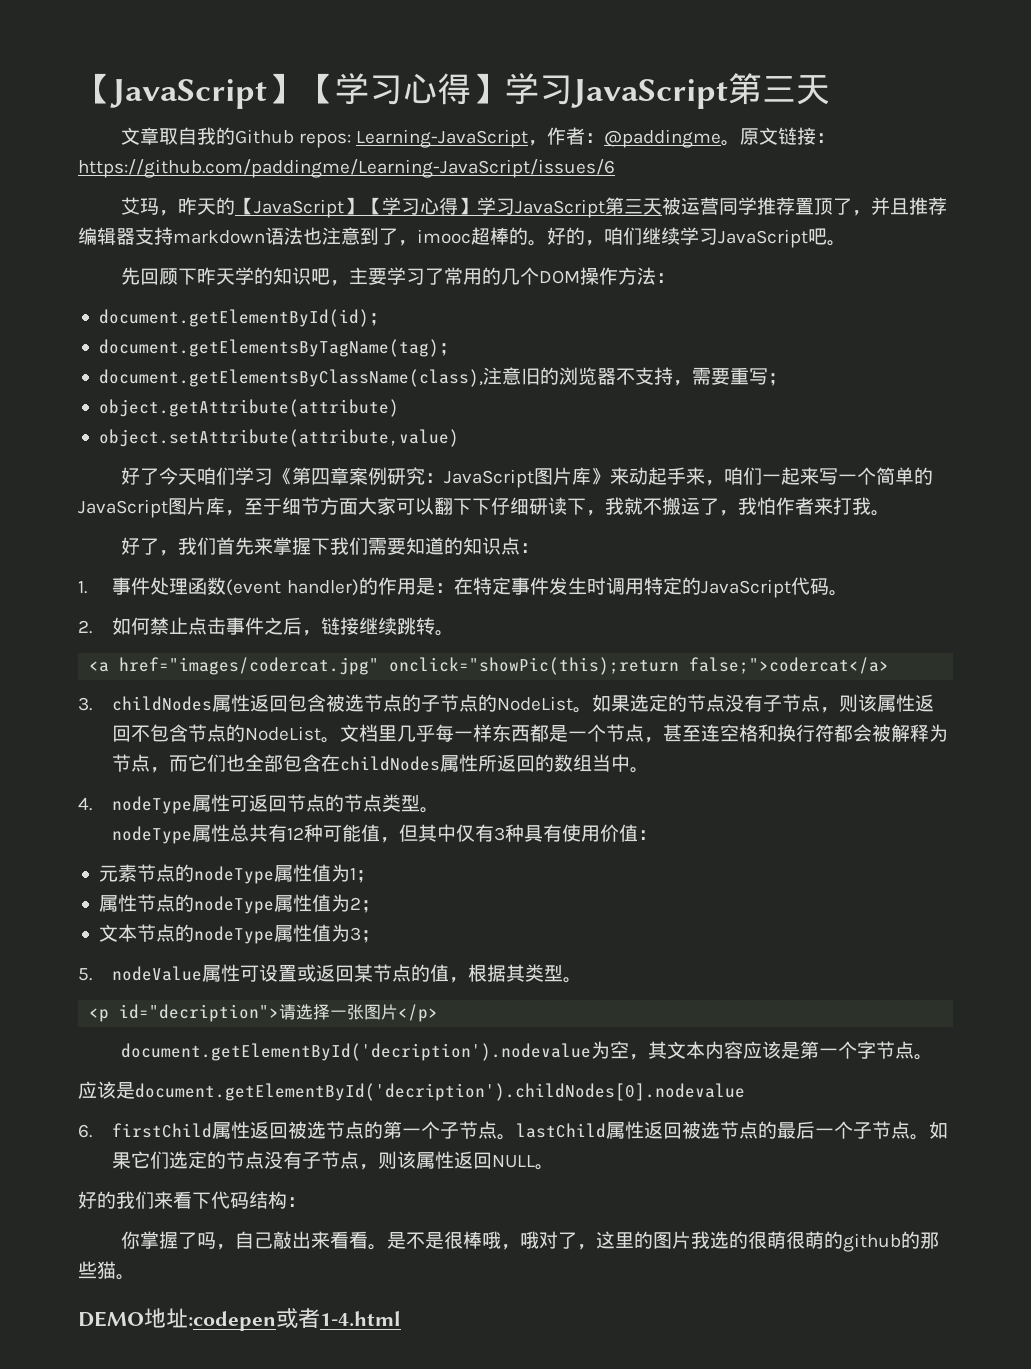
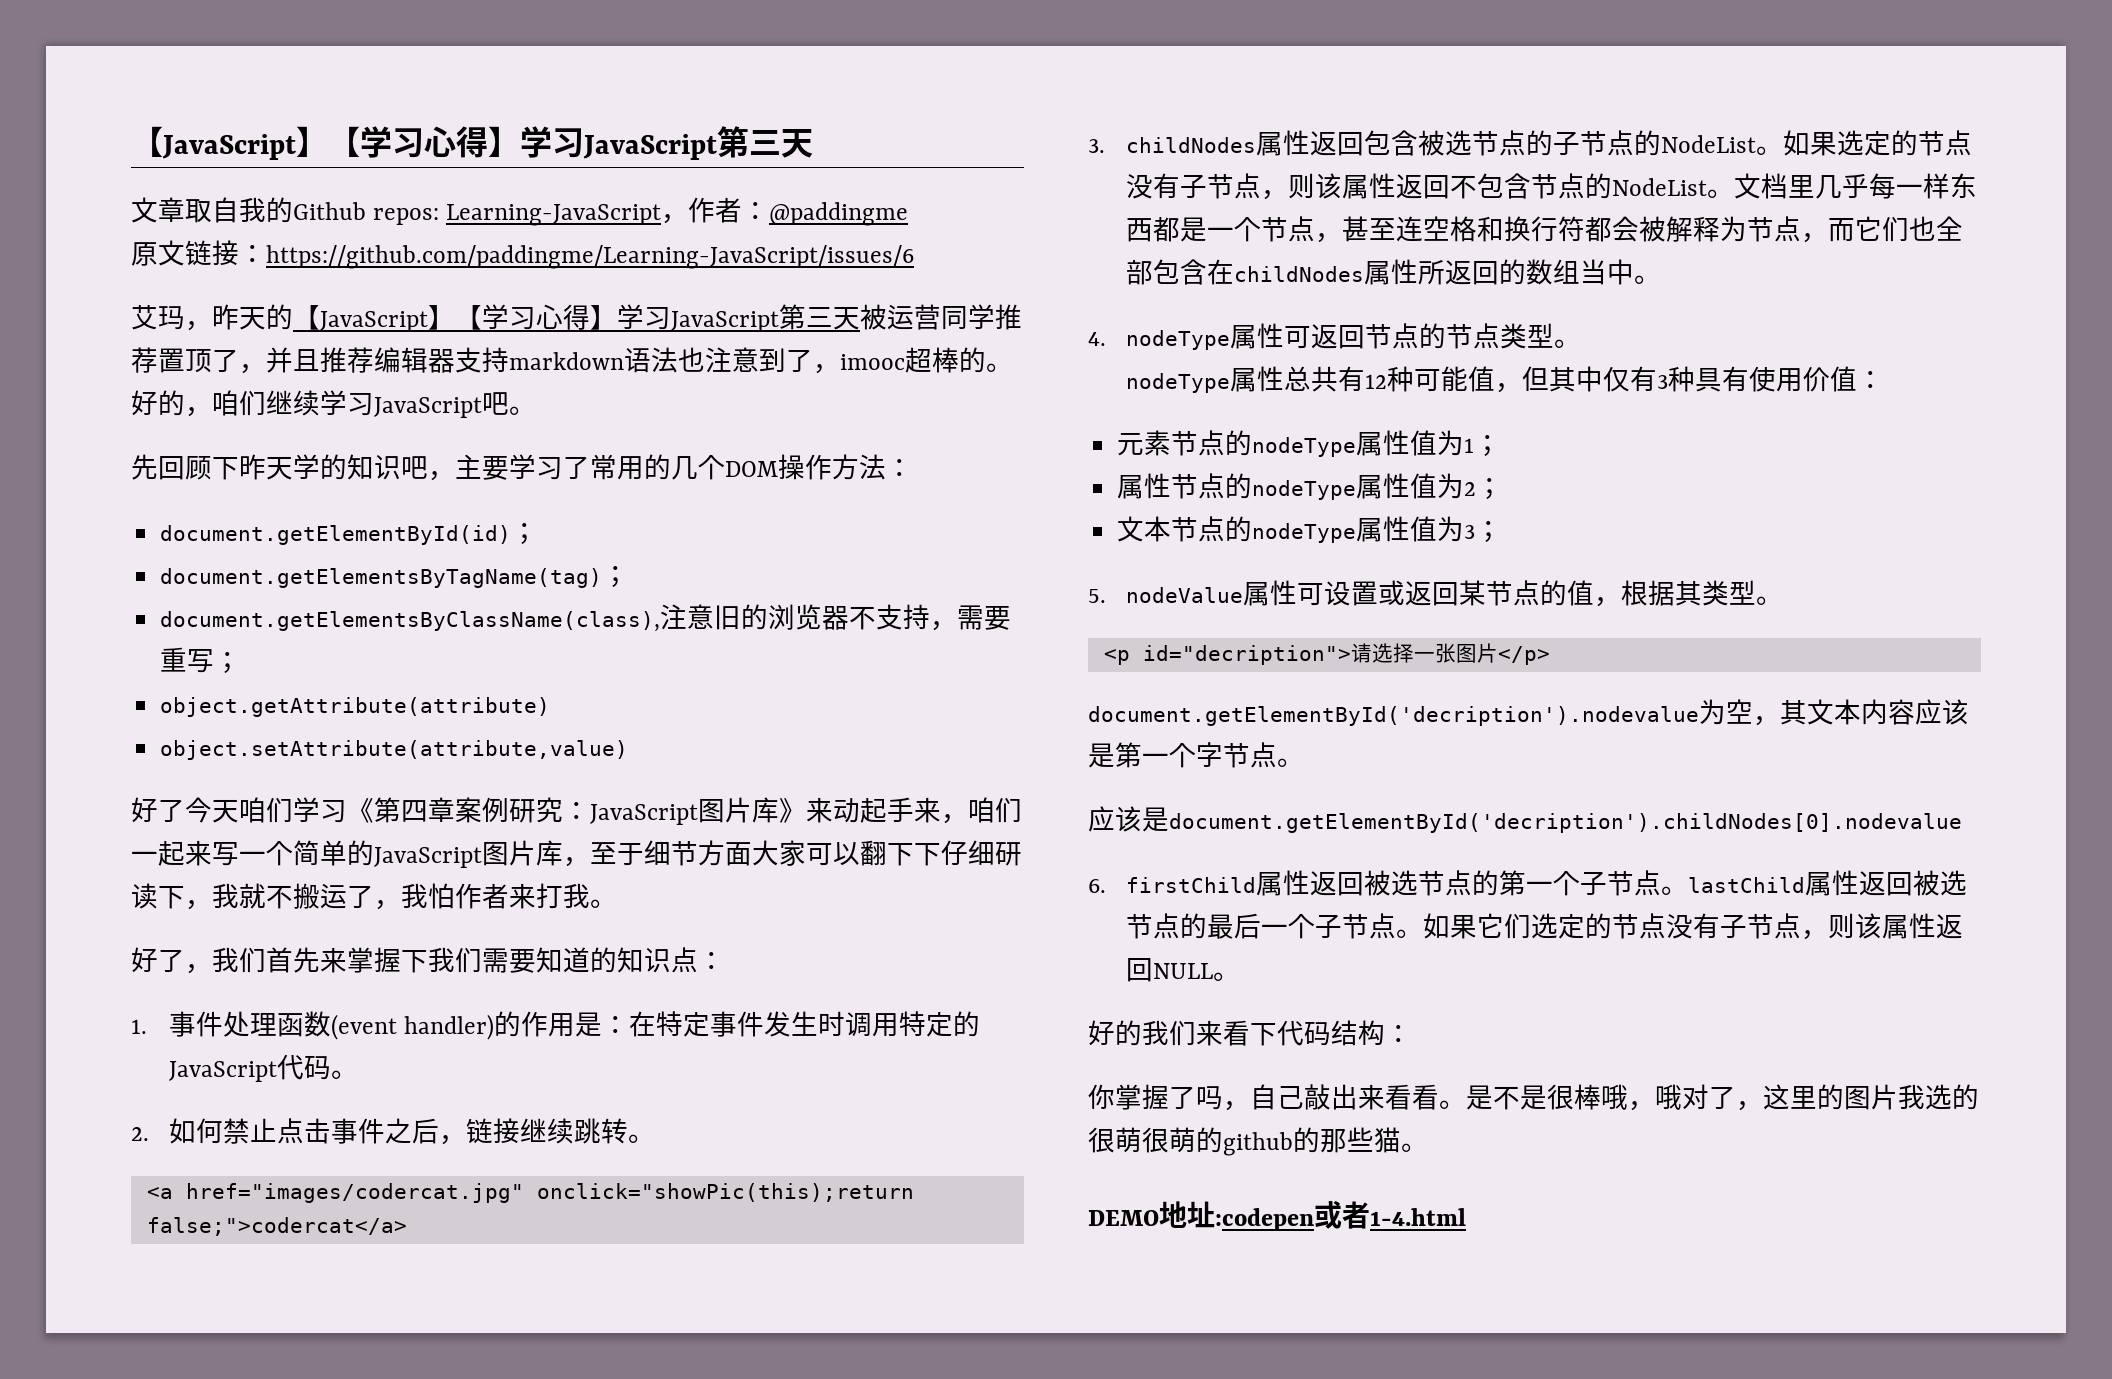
- 文章取自我的Github repos: Learning-JavaScript，作者：@paddingme。原文链接：https://github.com/paddingme/Learning-JavaScript/issues/6
+ 文章取自我的Github repos: Learning-JavaScript，作者：@paddingme
+ 原文链接：https://github.com/paddingme/Learning-JavaScript/issues/6

